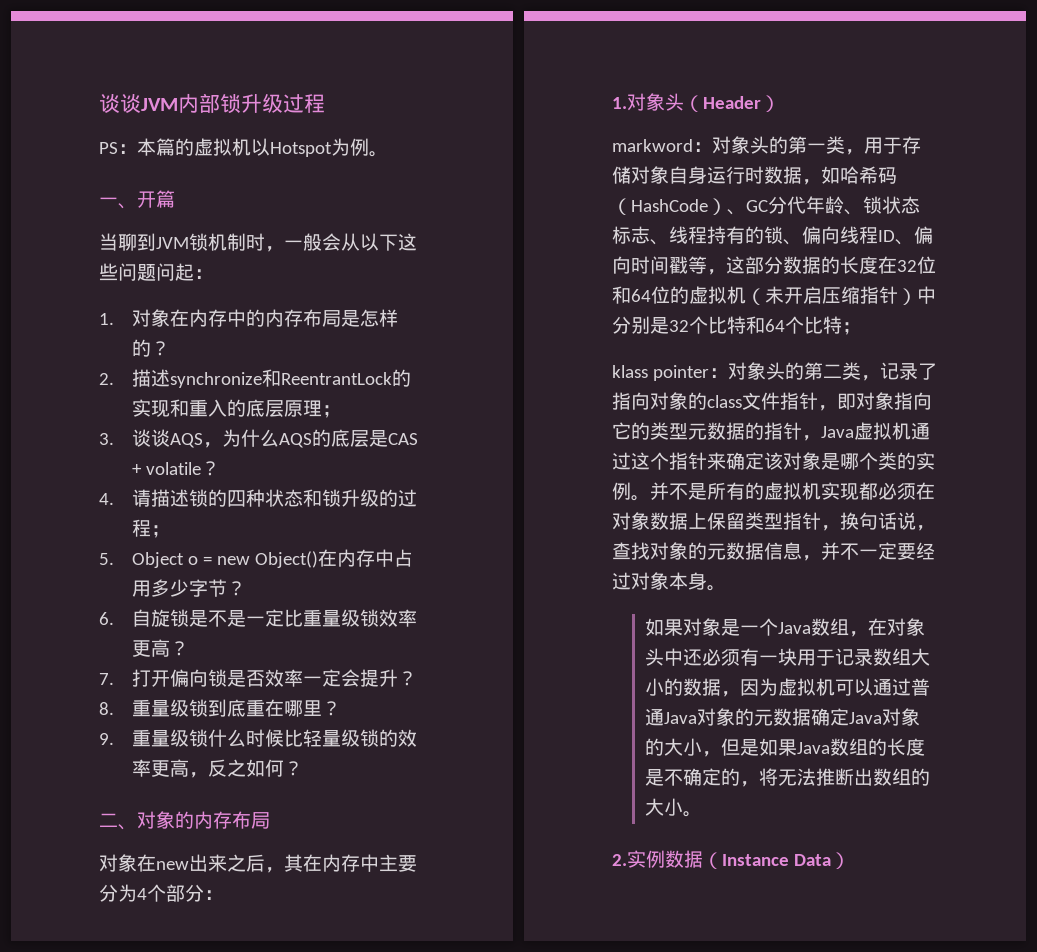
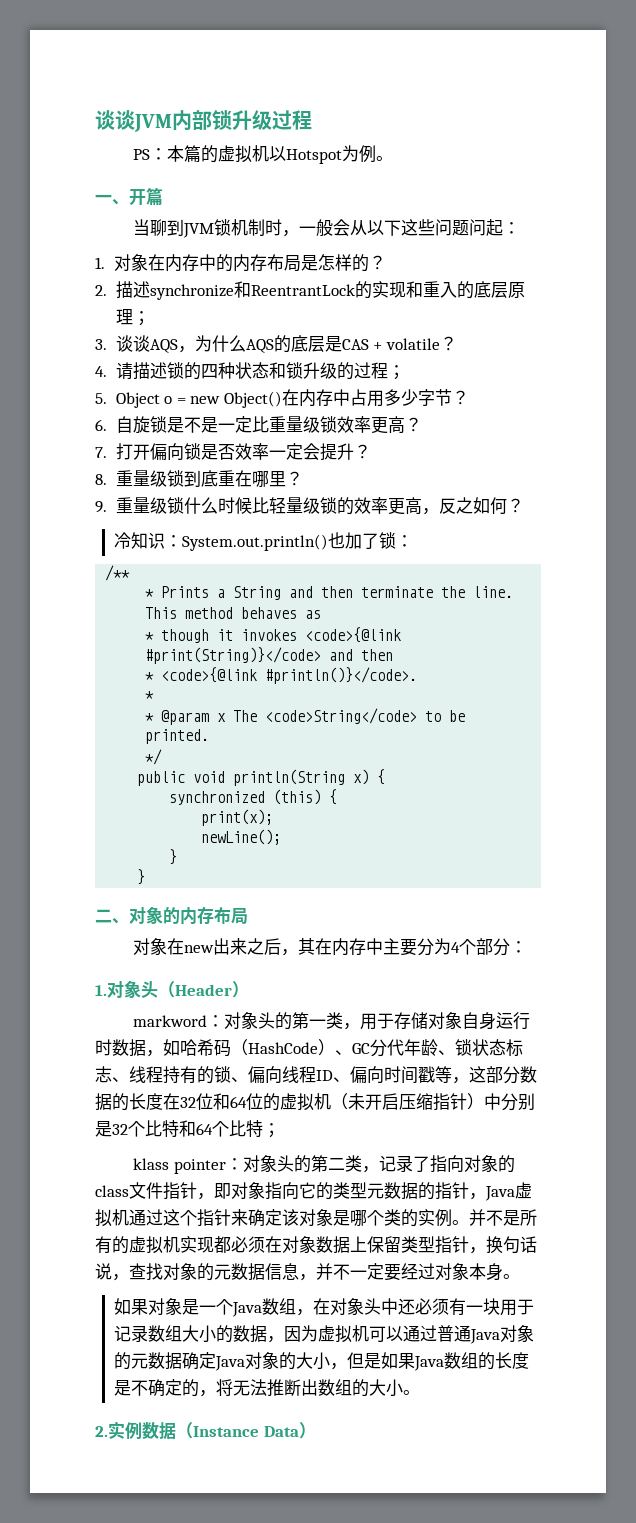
+ 冷知识：System.out.println()也加了锁：
+ /**
+ * Prints a String and then terminate the line. This method behaves as
+ * though it invokes <code>{@link #print(String)}</code> and then
+ * <code>{@link #println()}</code>.
+ *
+ * @param x The <code>String</code> to be printed.
+ */
+ public void println(String x) {
+ synchronized (this) {
+ print(x);
+ newLine();
+ }
+ }

